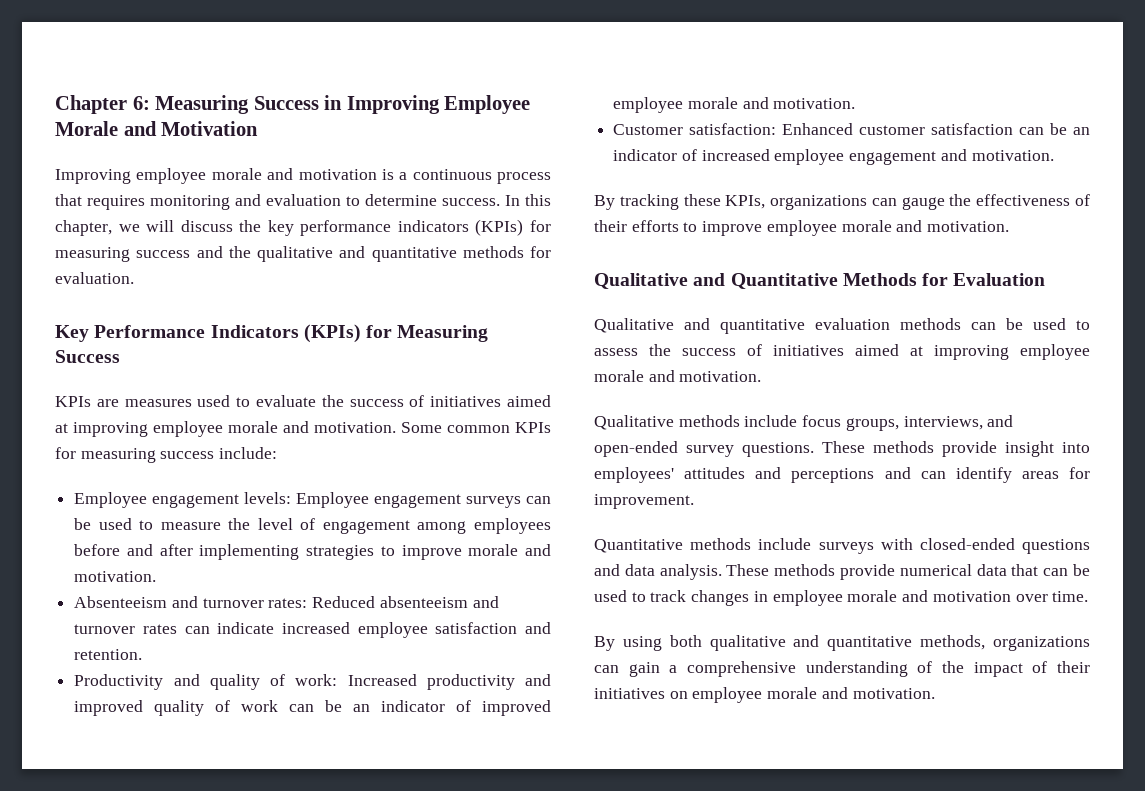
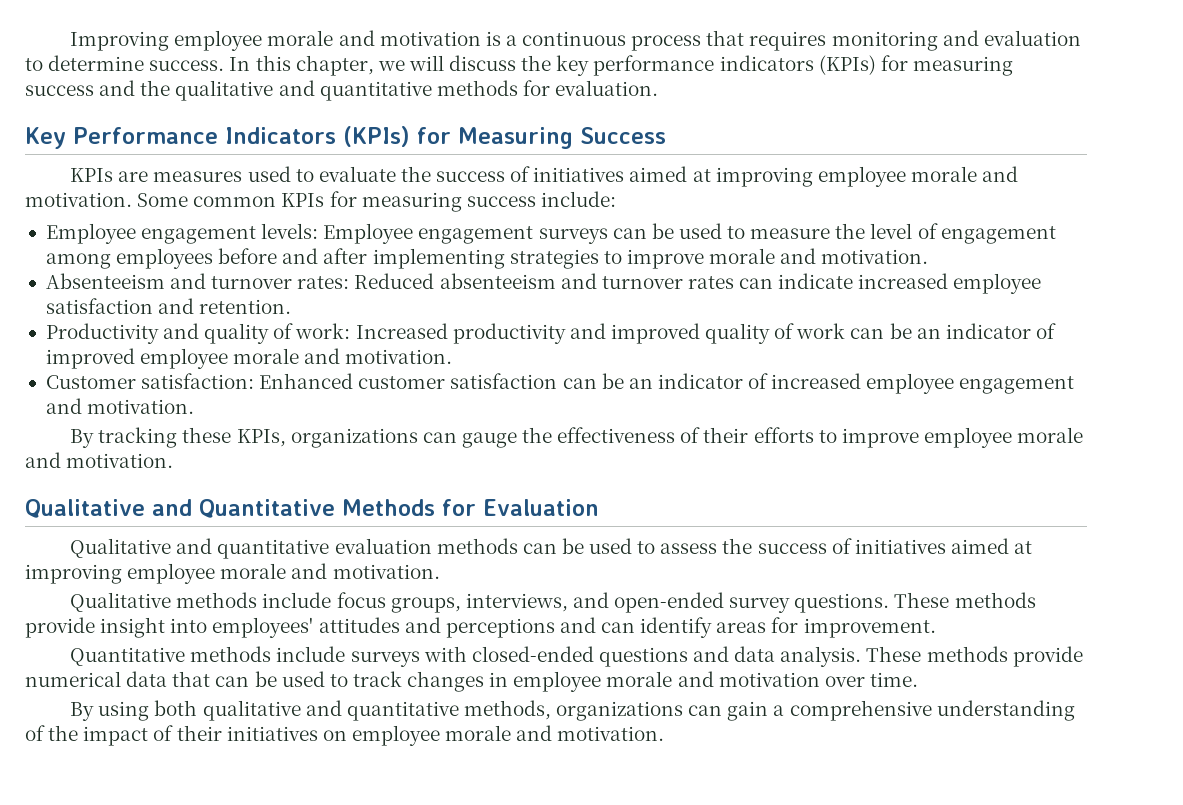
- Chapter 6: Measuring Success in Improving Employee Morale and Motivation

